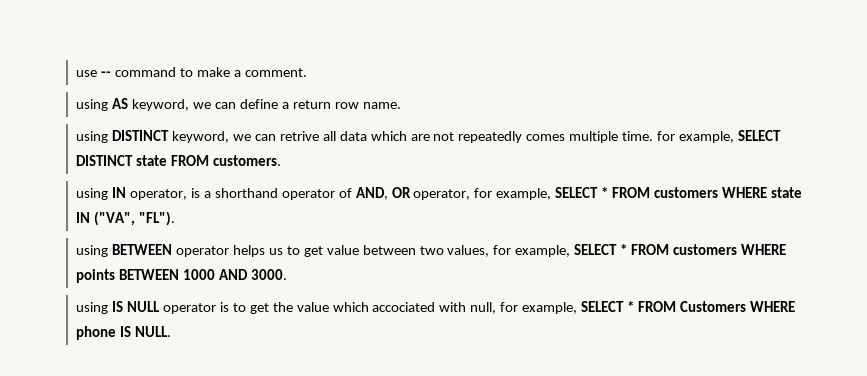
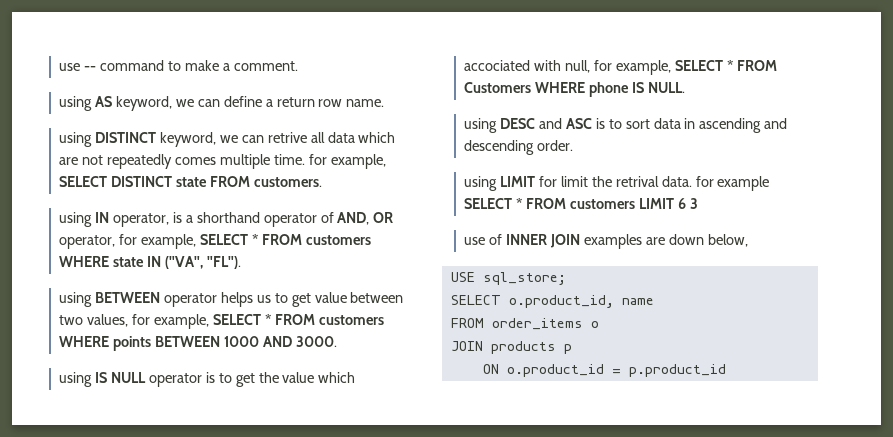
+ using DESC and ASC is to sort data in ascending and descending order.
+ using LIMIT for limit the retrival data. for example SELECT * FROM customers LIMIT 6 3
+ use of INNER JOIN examples are down below,
+ USE sql_store;
+ SELECT o.product_id, name
+ FROM order_items o
+ JOIN products p
+ ON o.product_id = p.product_id

